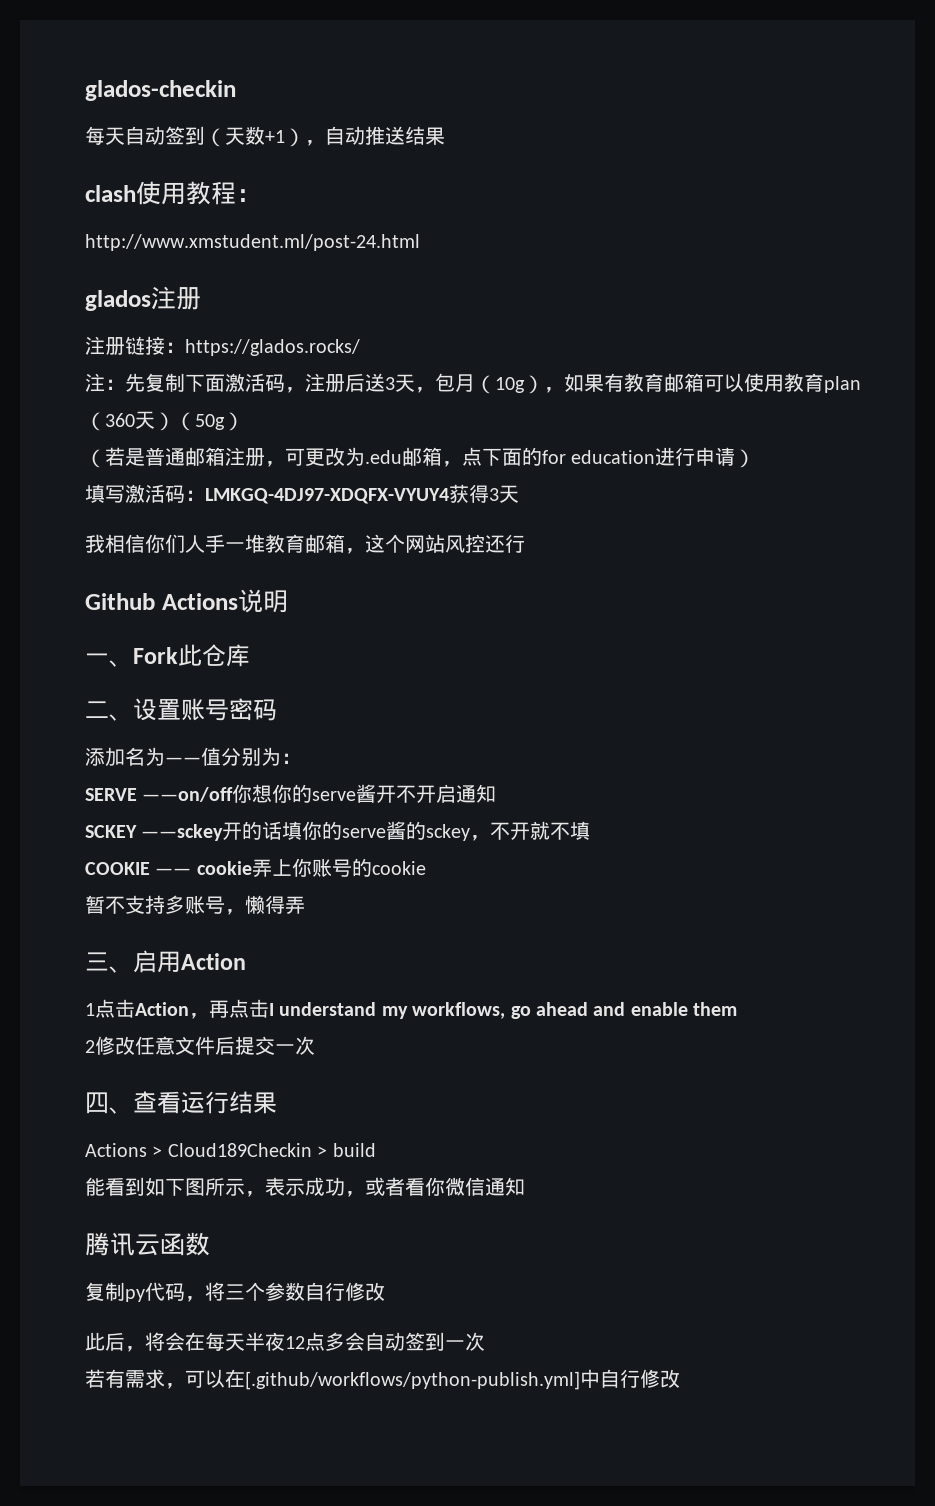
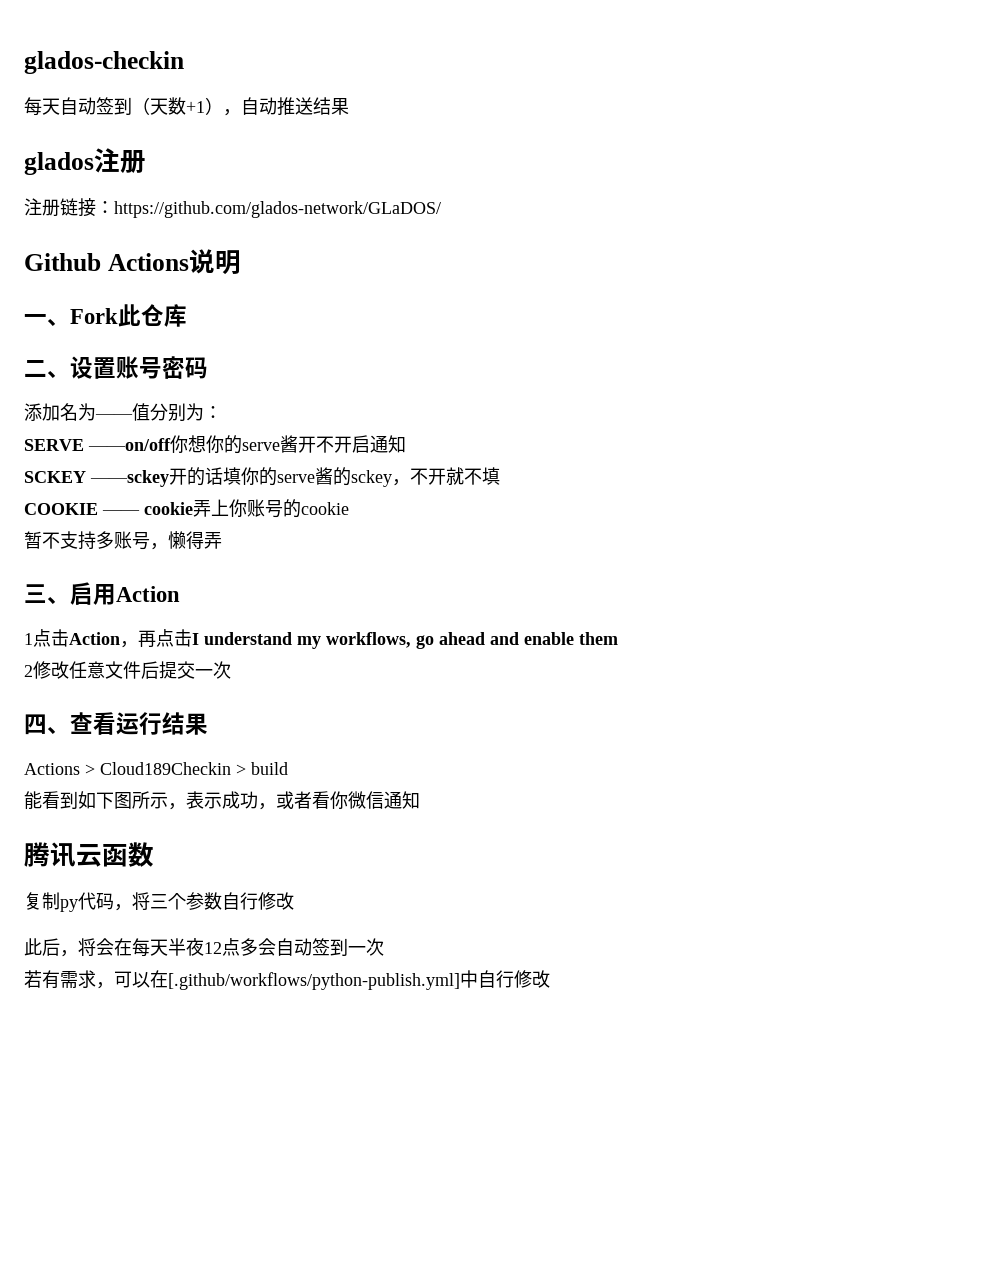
- clash使用教程：
- http://www.xmstudent.ml/post-24.html
- 注册链接：https://glados.rocks/
- 注：先复制下面激活码，注册后送3天，包月（10g），如果有教育邮箱可以使用教育plan（360天）（50g）
- （若是普通邮箱注册，可更改为.edu邮箱，点下面的for education进行申请）
- 填写激活码：LMKGQ-4DJ97-XDQFX-VYUY4获得3天
- 我相信你们人手一堆教育邮箱，这个网站风控还行
+ 注册链接：https://github.com/glados-network/GLaDOS/

